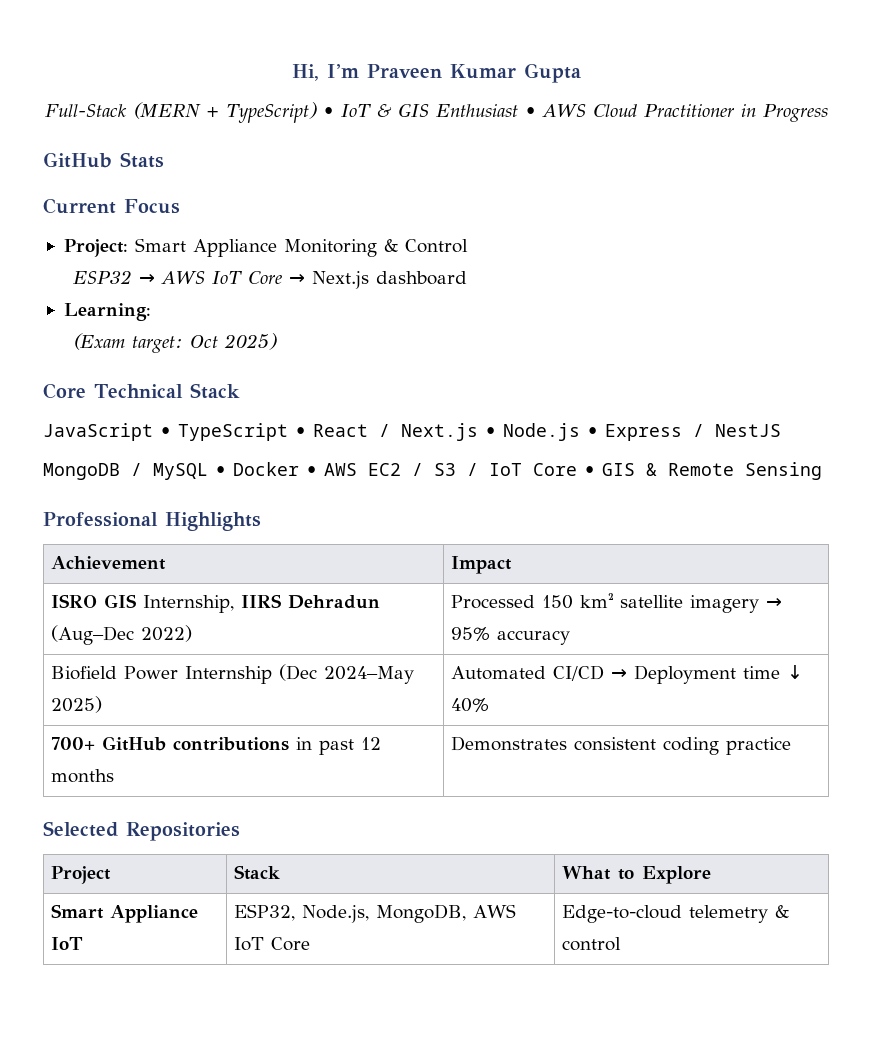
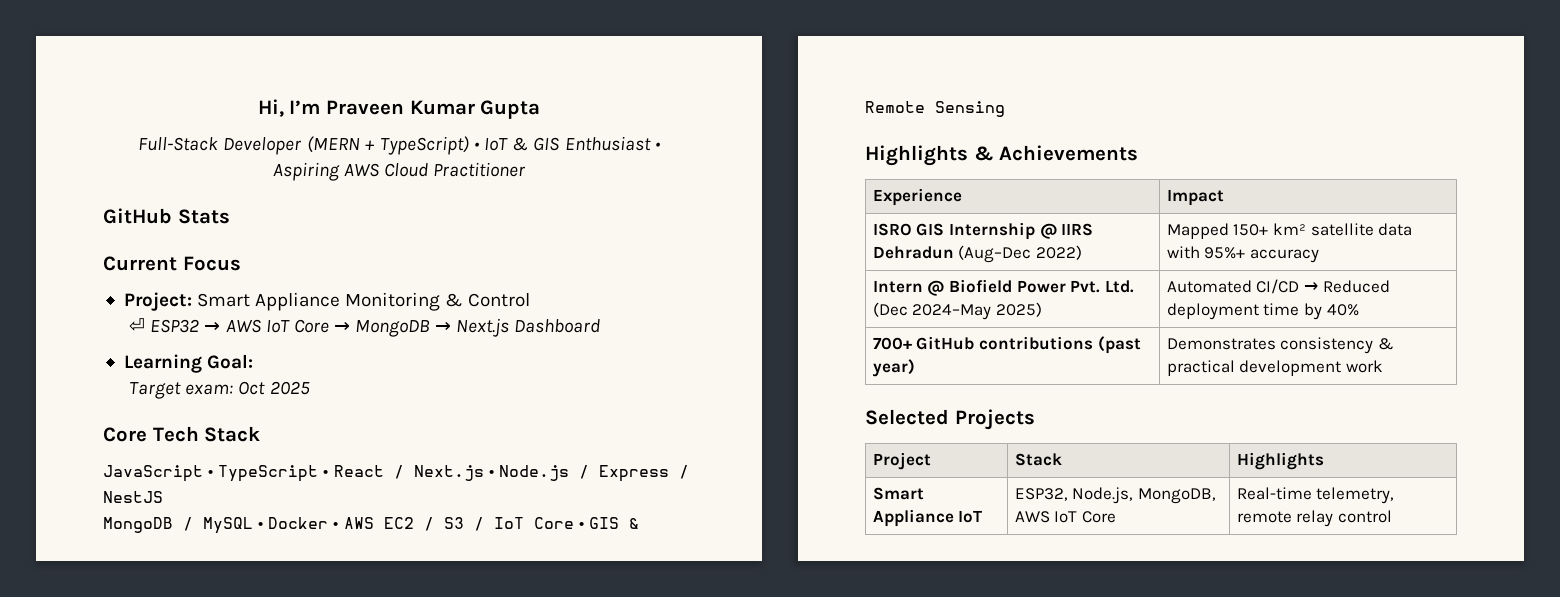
- Full-Stack (MERN + TypeScript) • IoT & GIS Enthusiast • AWS Cloud Practitioner in Progress
+ Full-Stack Developer (MERN + TypeScript) • IoT & GIS Enthusiast • Aspiring AWS Cloud Practitioner
- ESP32 → AWS IoT Core → Next.js dashboard
- Learning:
- (Exam target: Oct 2025)
- Core Technical Stack
+ ⏎ ESP32 → AWS IoT Core → MongoDB → Next.js Dashboard
+ Learning Goal:
+ Target exam: Oct 2025
+ Core Tech Stack
- JavaScript • TypeScript • React / Next.js • Node.js • Express / NestJS
+ JavaScript • TypeScript • React / Next.js • Node.js / Express / NestJS
- Professional Highlights
- Achievement | Impact
+ Highlights & Achievements
+ Experience | Impact
- ISRO GIS Internship, IIRS Dehradun (Aug–Dec 2022) | Processed 150 km² satellite imagery → 95% accuracy
- Biofield Power Internship (Dec 2024–May 2025) | Automated CI/CD → Deployment time ↓ 40%
+ ISRO GIS Internship @ IIRS Dehradun (Aug–Dec 2022) | Mapped 150+ km² satellite data with 95%+ accuracy
+ Intern @ Biofield Power Pvt. Ltd. (Dec 2024–May 2025) | Automated CI/CD → Reduced deployment time by 40%
- 700+ GitHub contributions in past 12 months | Demonstrates consistent coding practice
+ 700+ GitHub contributions (past year) | Demonstrates consistency & practical development work
- Selected Repositories
+ Selected Projects
- Project | Stack | What to Explore
+ Project | Stack | Highlights
- Smart Appliance IoT | ESP32, Node.js, MongoDB, AWS IoT Core | Edge-to-cloud telemetry & control
+ Smart Appliance IoT | ESP32, Node.js, MongoDB, AWS IoT Core | Real-time telemetry, remote relay control

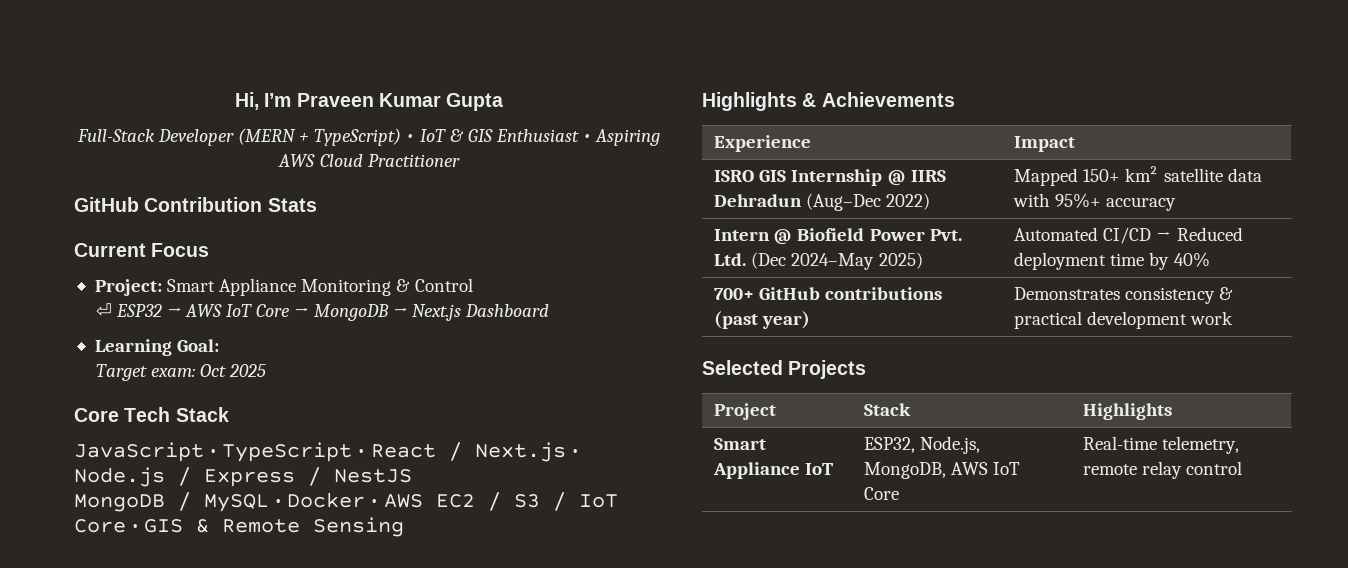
- GitHub Stats
+ GitHub Contribution Stats

